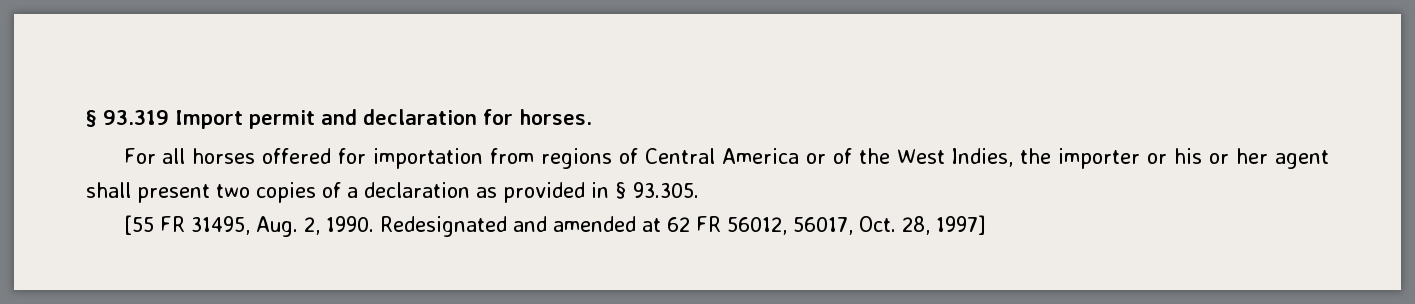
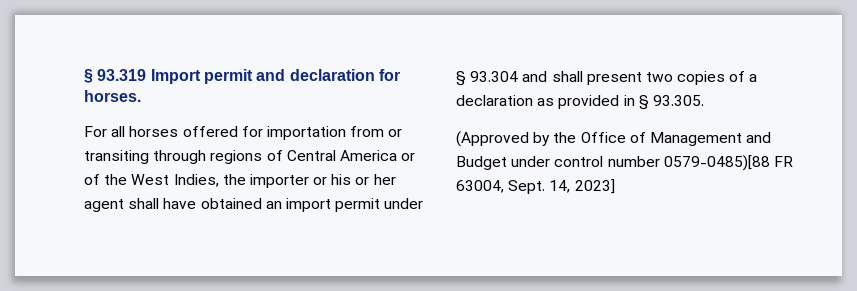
- For all horses offered for importation from regions of Central America or of the West Indies, the importer or his or her agent shall present two copies of a declaration as provided in § 93.305.
+ For all horses offered for importation from or transiting through regions of Central America or of the West Indies, the importer or his or her agent shall have obtained an import permit under § 93.304 and shall present two copies of a declaration as provided in § 93.305.
- [55 FR 31495, Aug. 2, 1990. Redesignated and amended at 62 FR 56012, 56017, Oct. 28, 1997]
+ (Approved by the Office of Management and Budget under control number 0579-0485)[88 FR 63004, Sept. 14, 2023]

